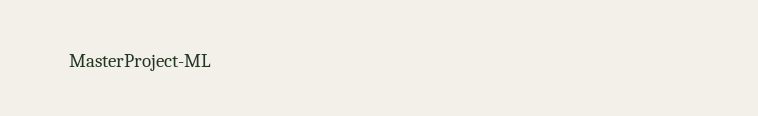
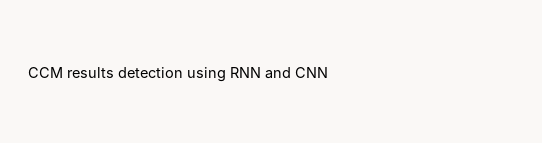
- MasterProject-ML
+ CCM results detection using RNN and CNN

